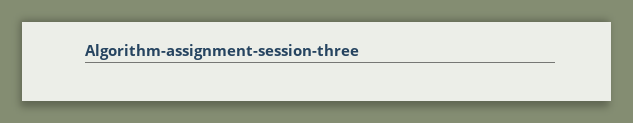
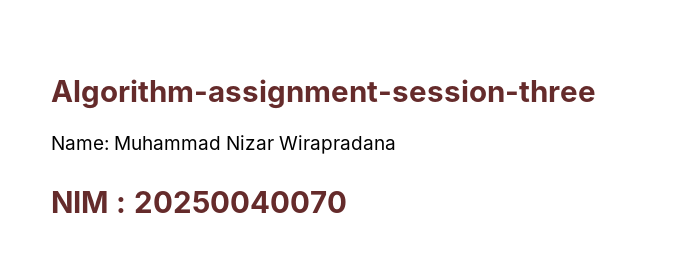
+ Name: Muhammad Nizar Wirapradana
+ NIM : 20250040070

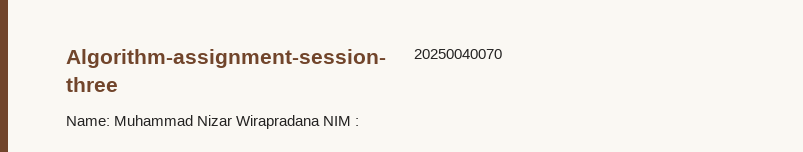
- Name: Muhammad Nizar Wirapradana
- NIM : 20250040070
+ Name: Muhammad Nizar Wirapradana NIM : 20250040070

